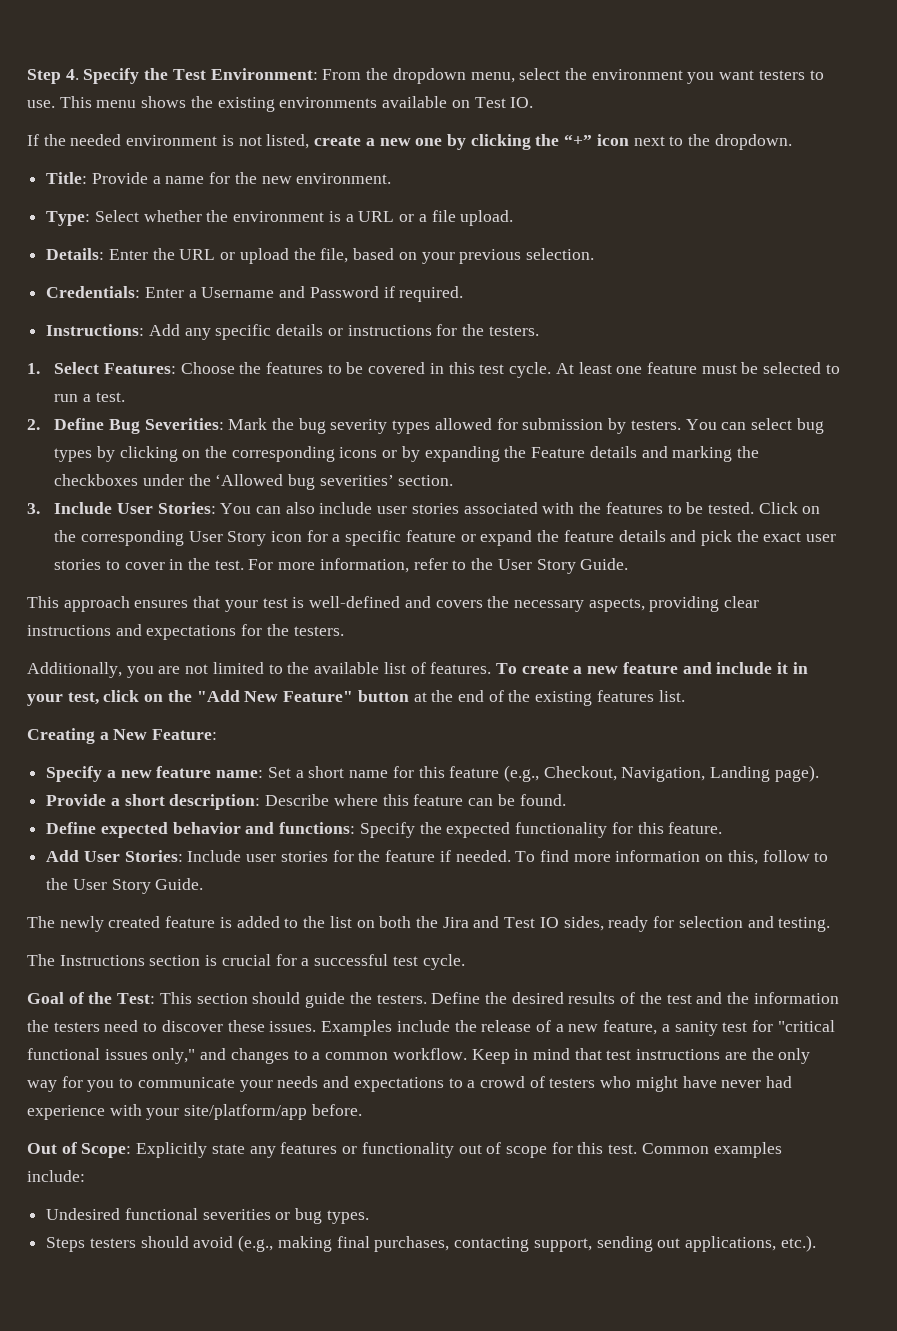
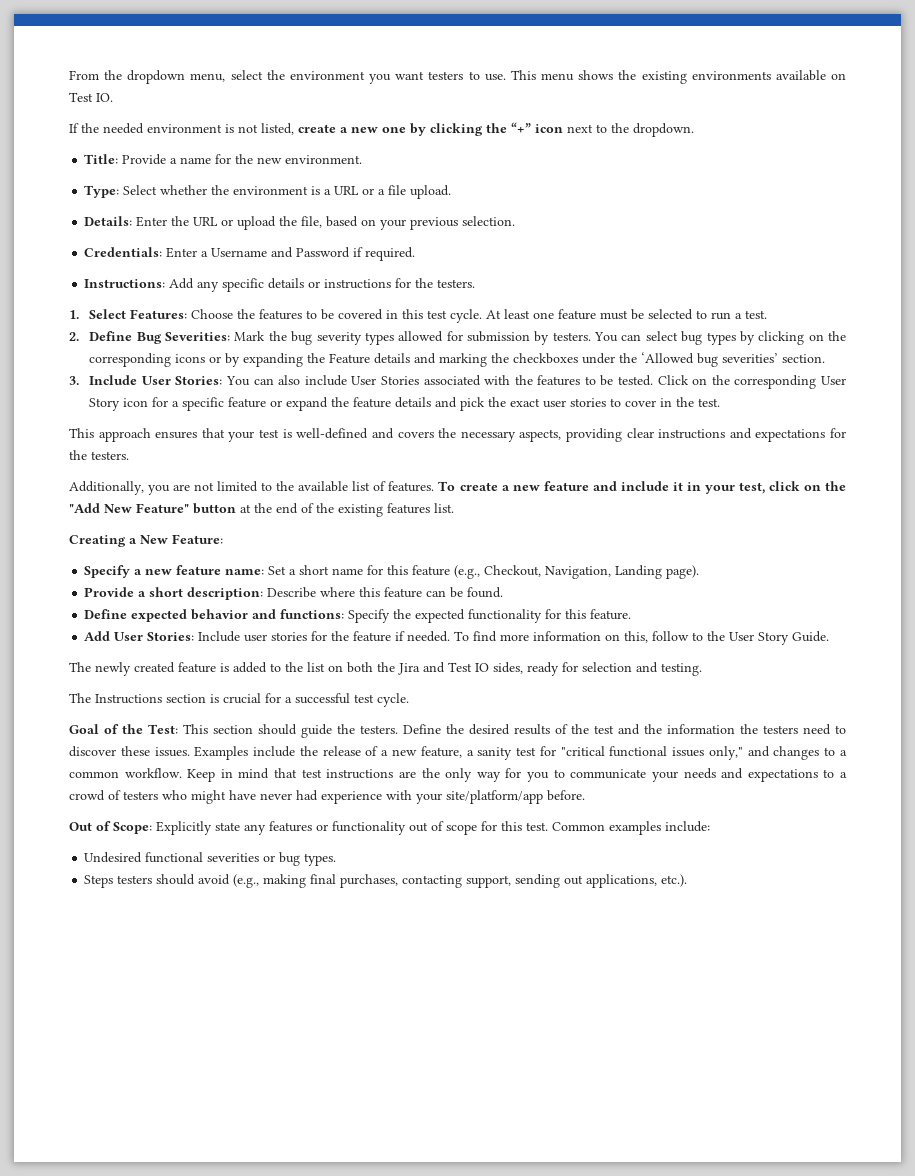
- Step 4. Specify the Test Environment: From the dropdown menu, select the environment you want testers to use.
+ From the dropdown menu, select the environment you want testers to use.
- 3. Include User Stories: You can also include user stories associated with the features to be tested.
+ 3. Include User Stories: You can also include User Stories associated with the features to be tested.
- For more information, refer to the User Story Guide.

